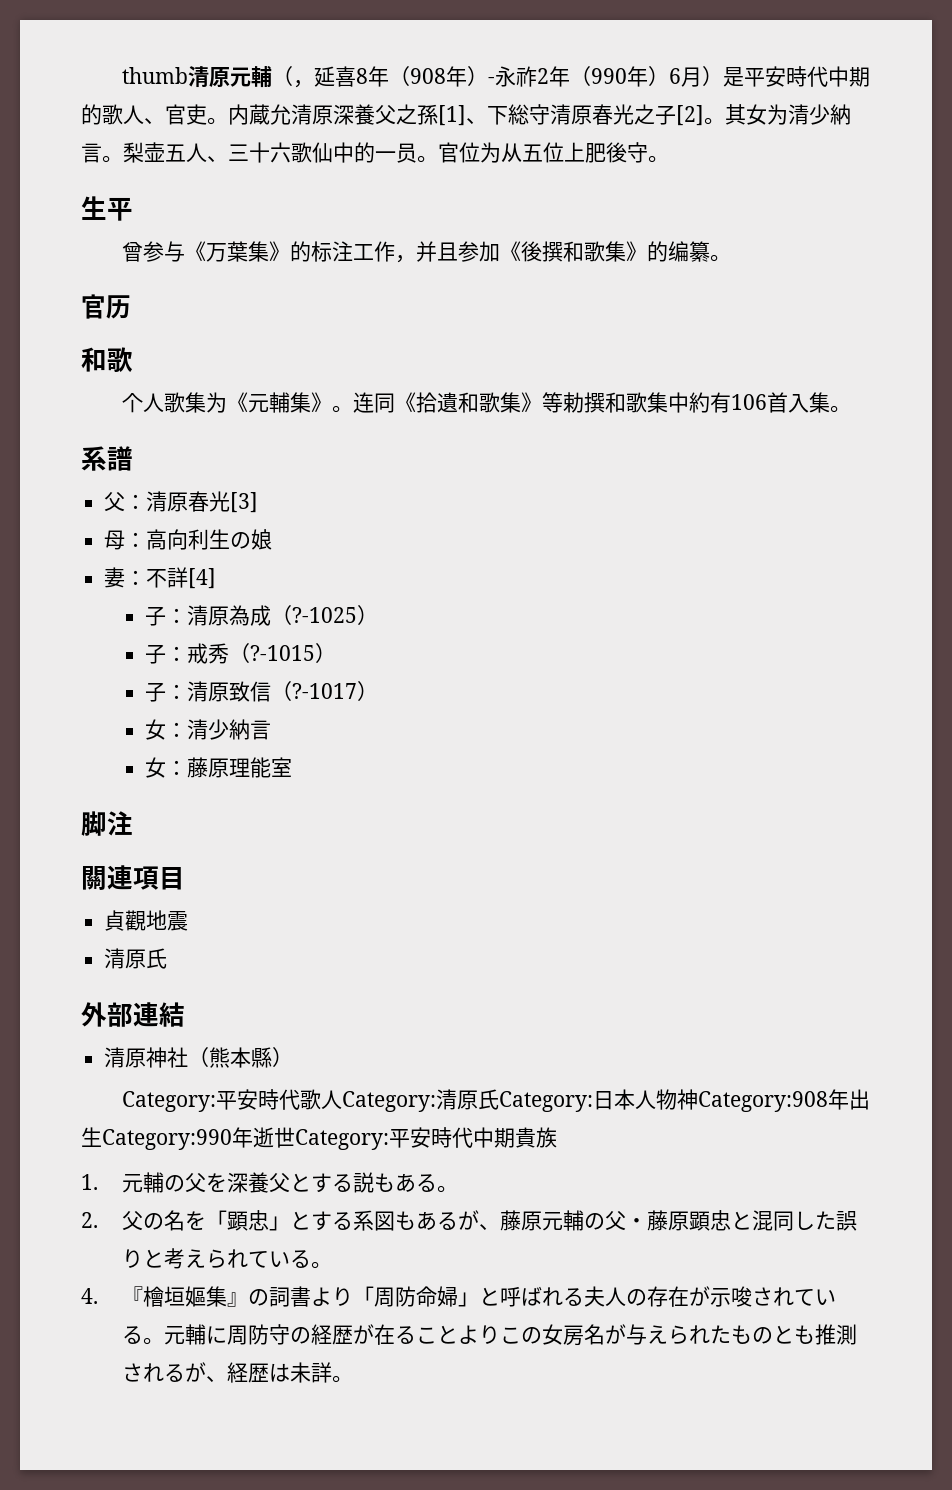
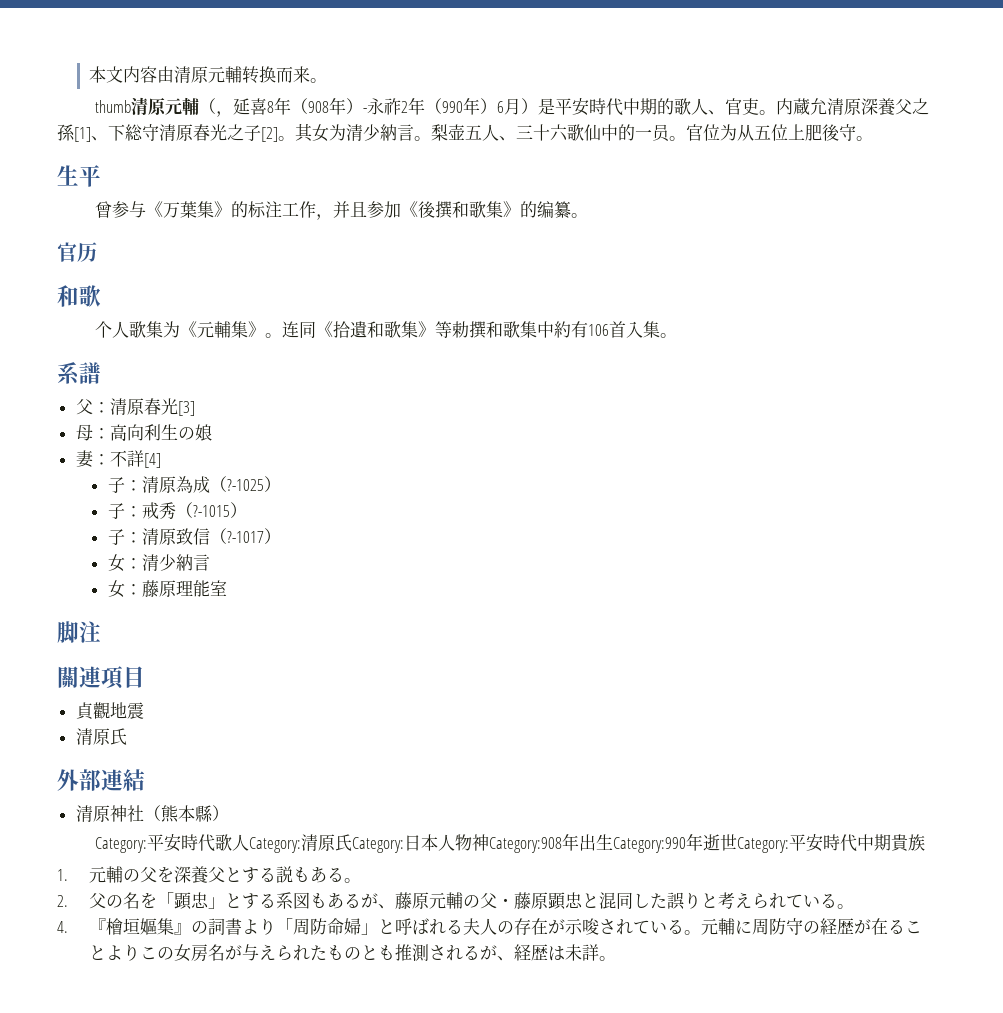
+ 本文内容由清原元輔转换而来。

